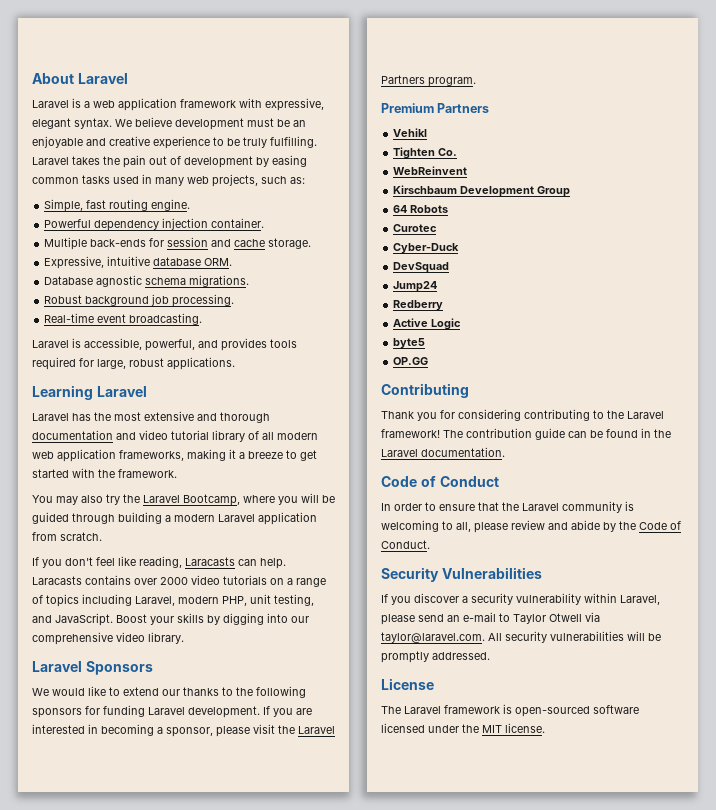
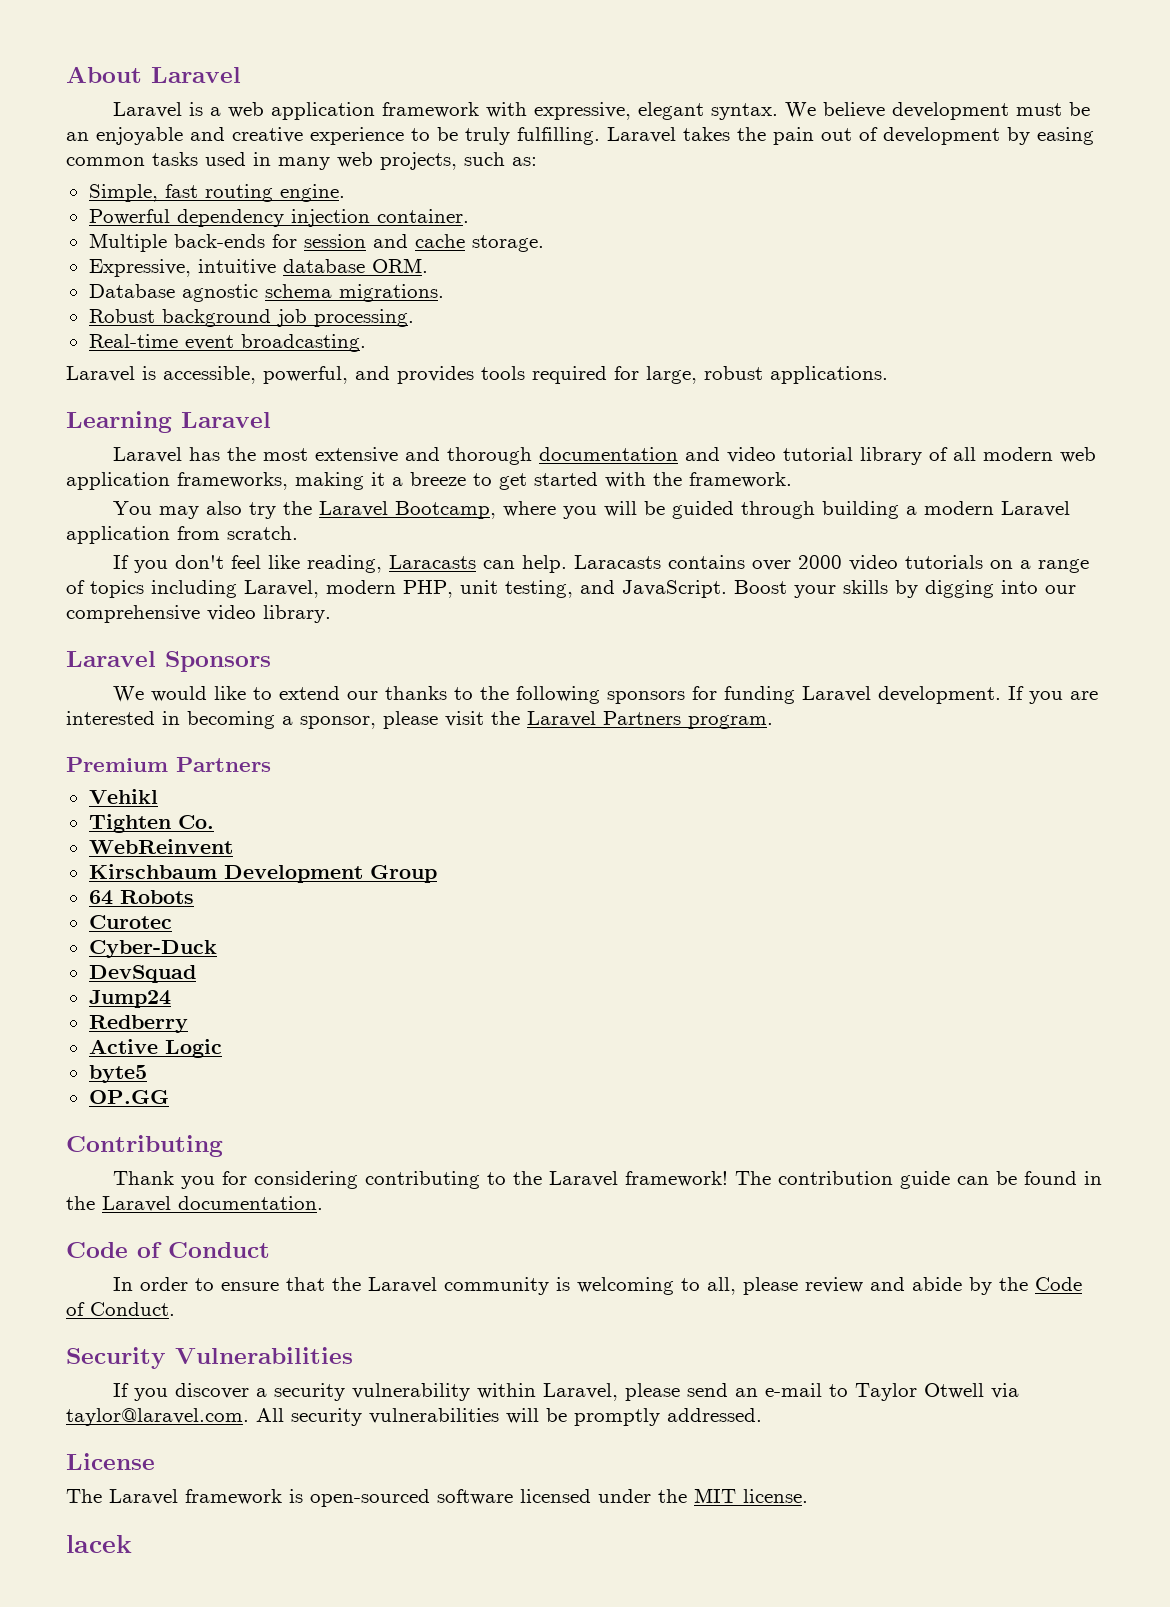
+ lacek

